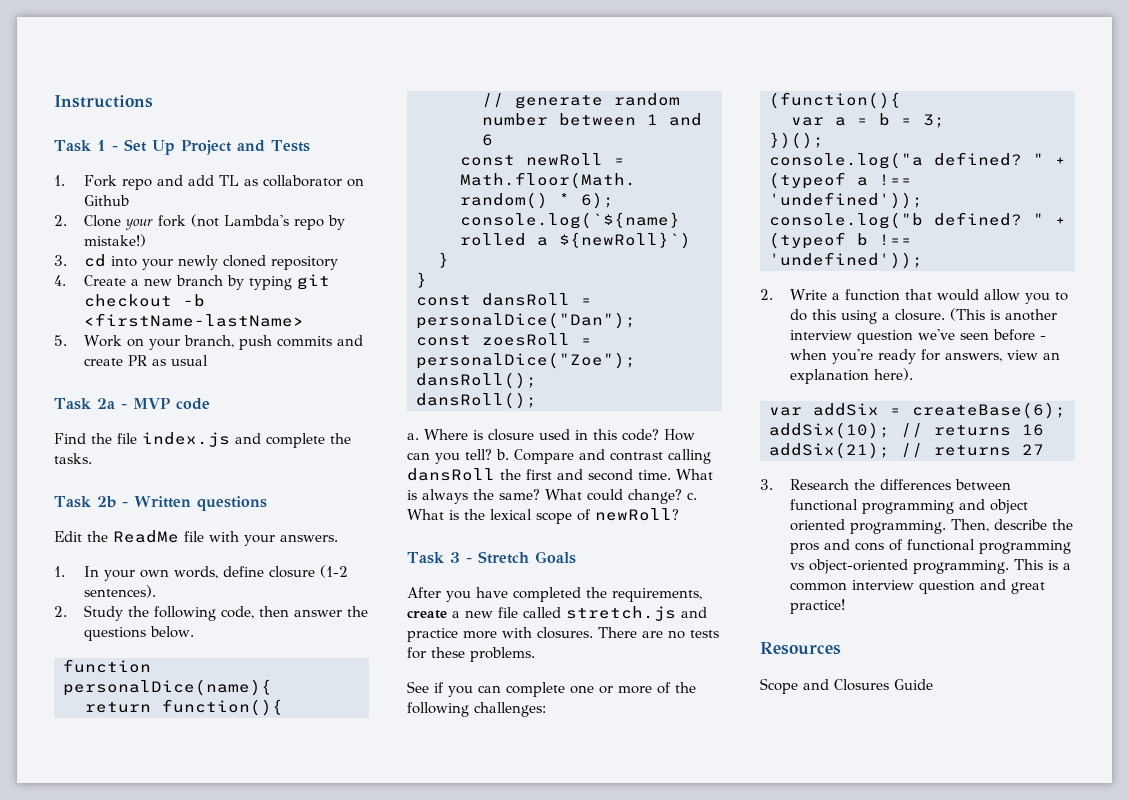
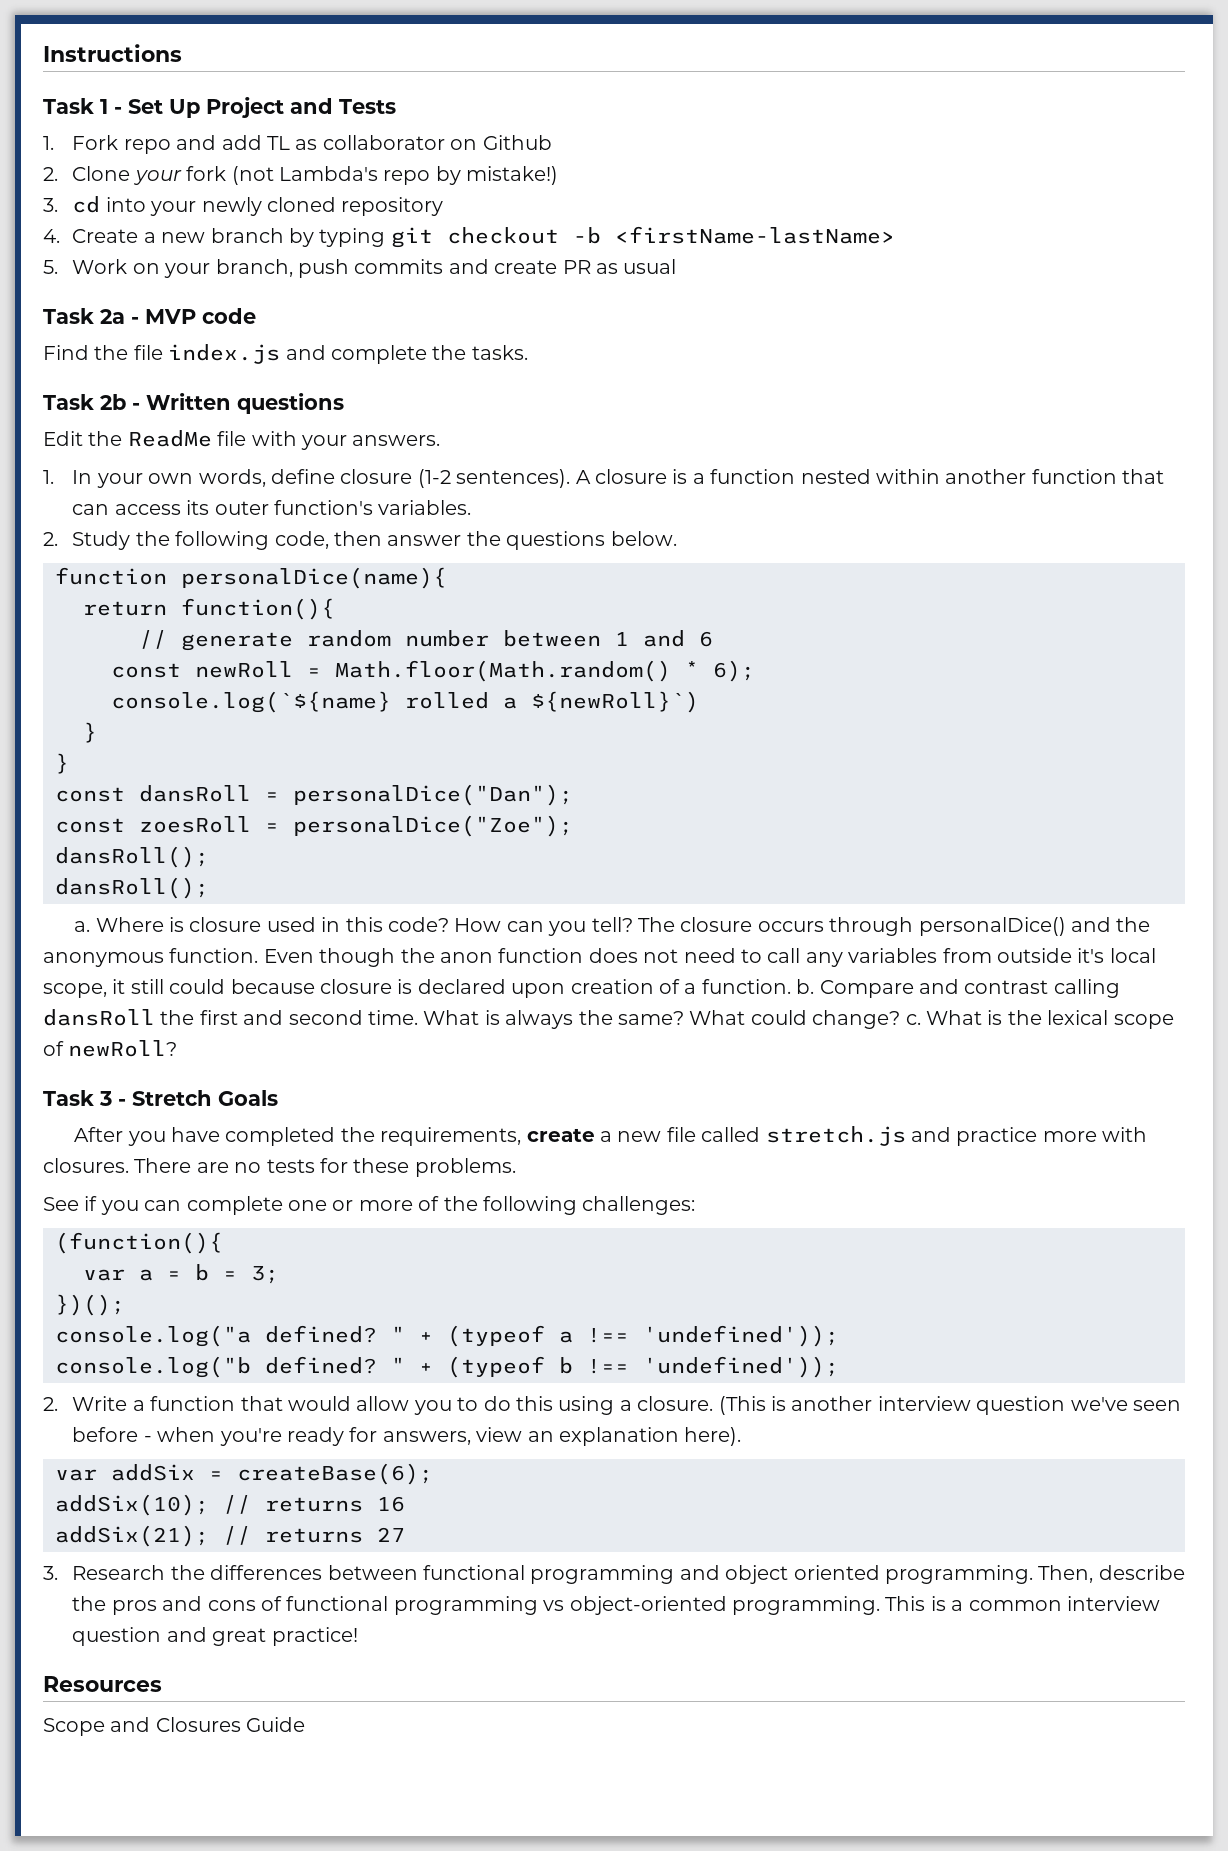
+ A closure is a function nested within another function that can access its outer function's variables.
- How can you tell? b.
+ How can you tell? The closure occurs through personalDice() and the anonymous function. Even though the anon function does not need to call any variables from outside it's local scope, it still could because closure is declared upon creation of a function. b.

